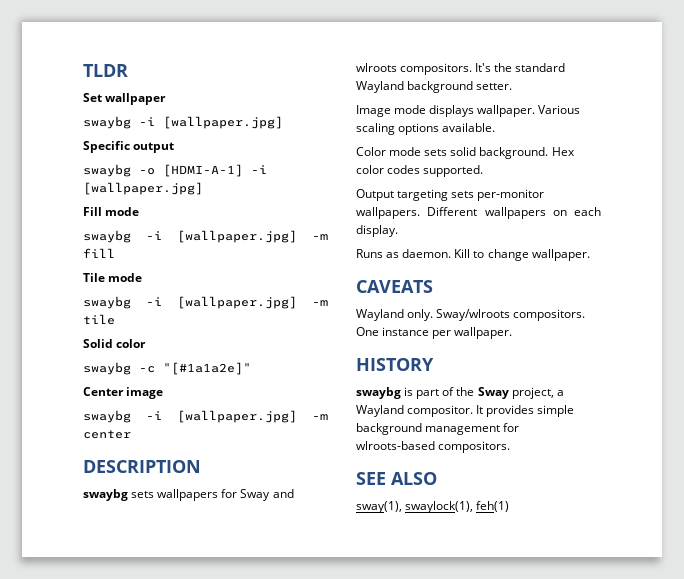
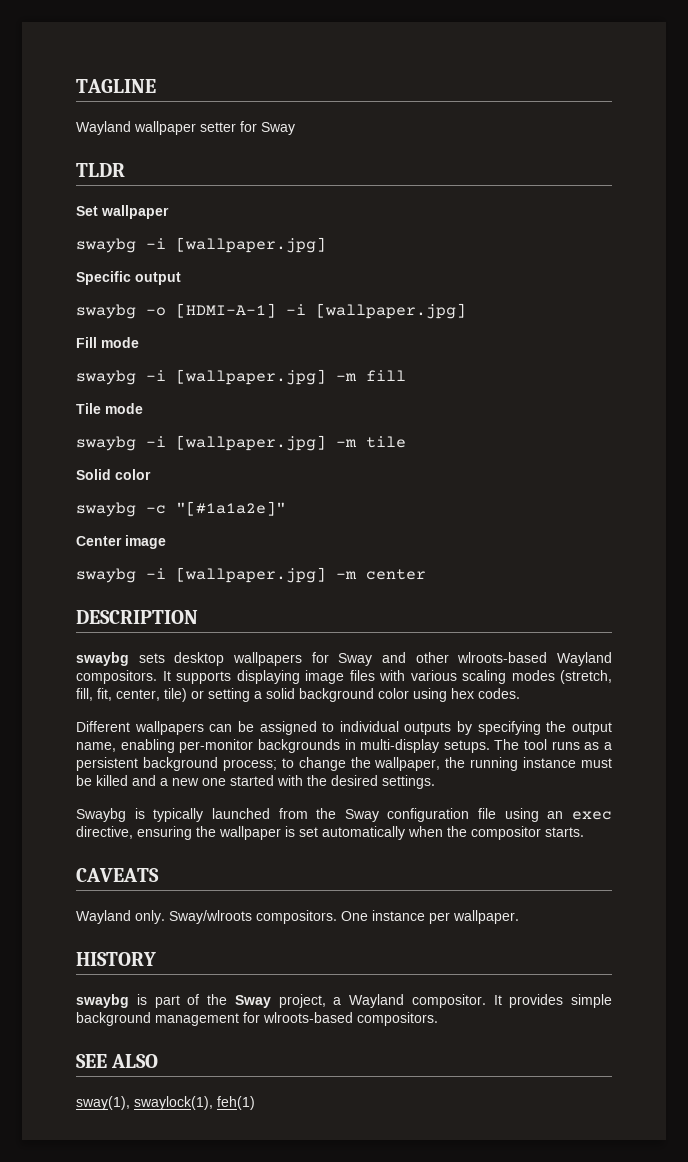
+ TAGLINE
+ Wayland wallpaper setter for Sway
- swaybg sets wallpapers for Sway and wlroots compositors. It's the standard Wayland background setter.
- Image mode displays wallpaper. Various scaling options available.
- Color mode sets solid background. Hex color codes supported.
- Output targeting sets per-monitor wallpapers. Different wallpapers on each display.
- Runs as daemon. Kill to change wallpaper.
+ swaybg sets desktop wallpapers for Sway and other wlroots-based Wayland compositors. It supports displaying image files with various scaling modes (stretch, fill, fit, center, tile) or setting a solid background color using hex codes.
+ Different wallpapers can be assigned to individual outputs by specifying the output name, enabling per-monitor backgrounds in multi-display setups. The tool runs as a persistent background process; to change the wallpaper, the running instance must be killed and a new one started with the desired settings.
+ Swaybg is typically launched from the Sway configuration file using an exec directive, ensuring the wallpaper is set automatically when the compositor starts.

